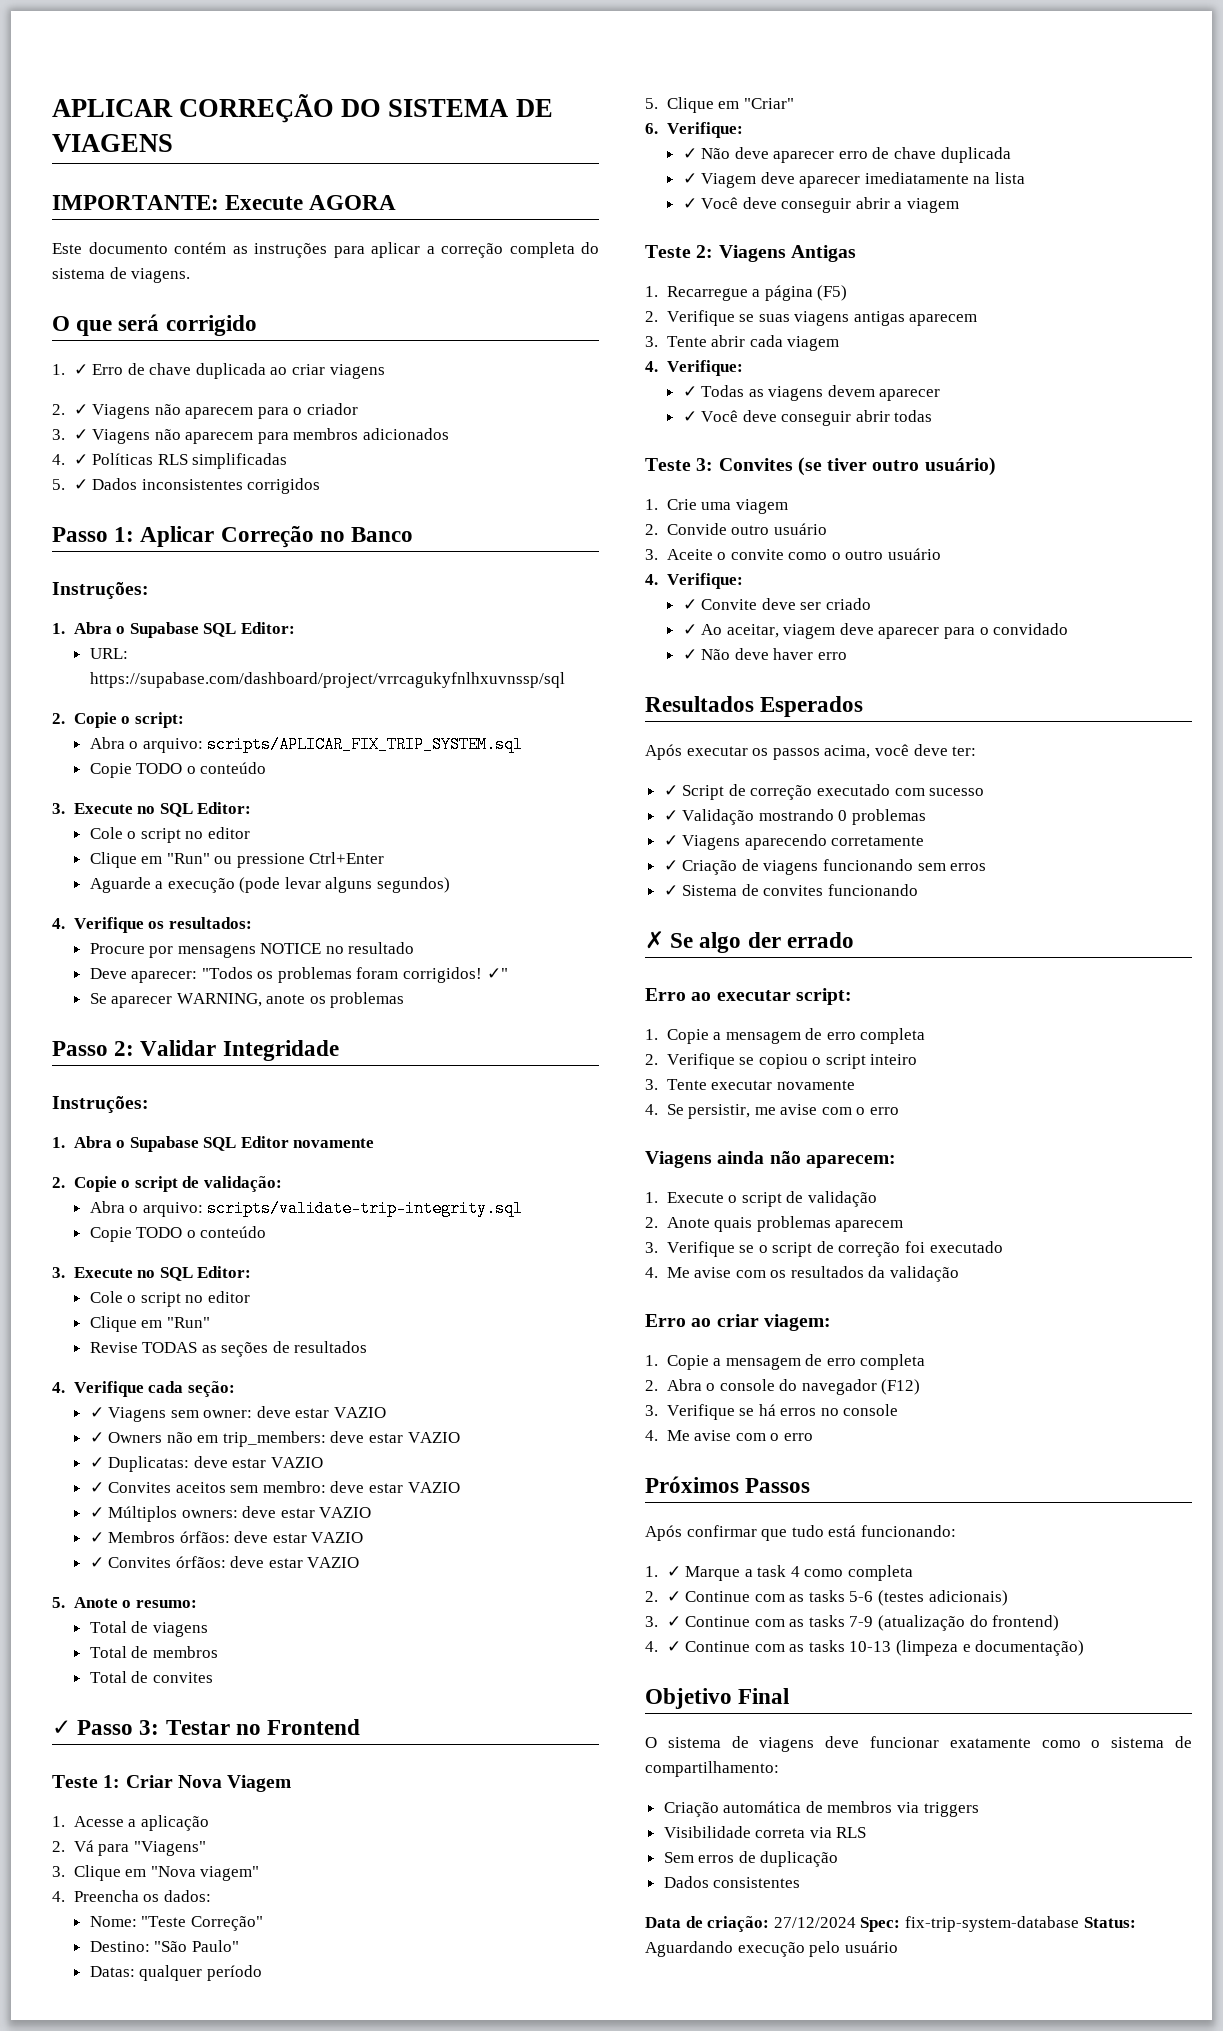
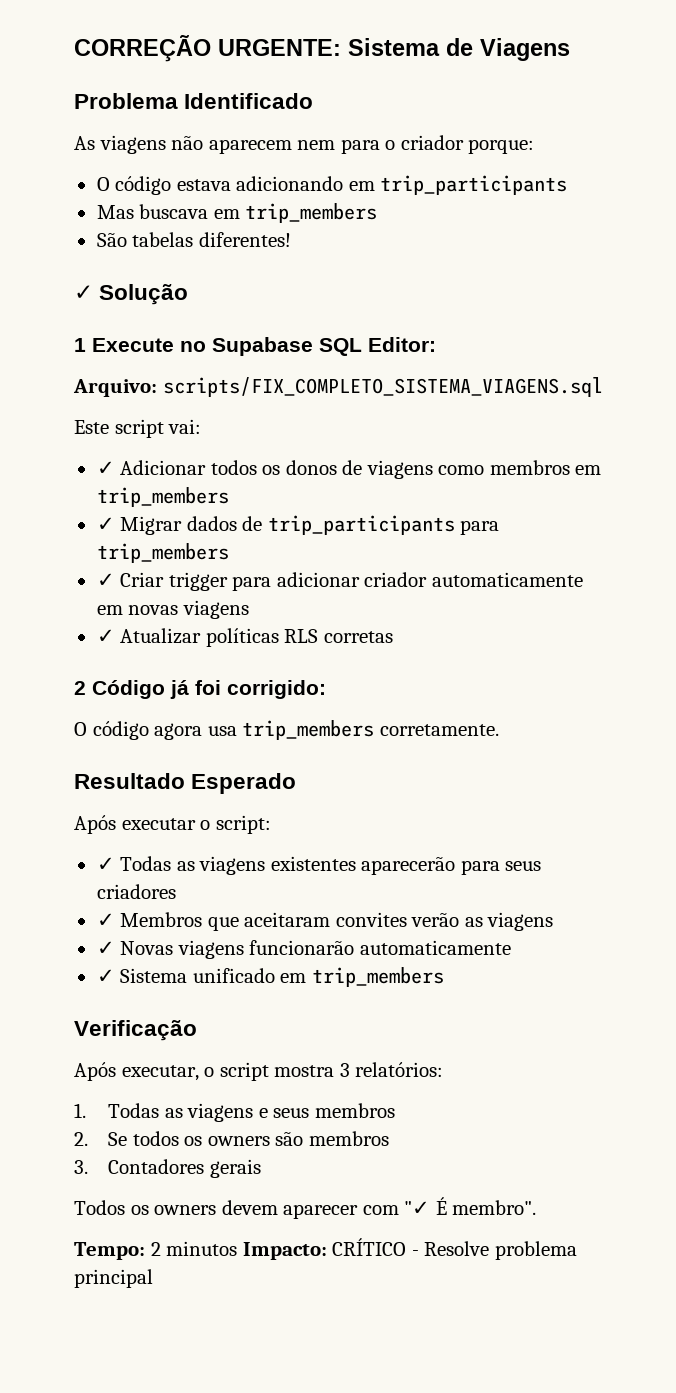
- APLICAR CORREÇÃO DO SISTEMA DE VIAGENS
- IMPORTANTE: Execute AGORA
- Este documento contém as instruções para aplicar a correção completa do sistema de viagens.
- O que será corrigido
- 1. ✓ Erro de chave duplicada ao criar viagens
- 2. ✓ Viagens não aparecem para o criador
- 3. ✓ Viagens não aparecem para membros adicionados
- 4. ✓ Políticas RLS simplificadas
- 5. ✓ Dados inconsistentes corrigidos
- Passo 1: Aplicar Correção no Banco
- Instruções:
- 1. Abra o Supabase SQL Editor:
- URL: https://supabase.com/dashboard/project/vrrcagukyfnlhxuvnssp/sql
- 2. Copie o script:
- Abra o arquivo: scripts/APLICAR_FIX_TRIP_SYSTEM.sql
- Copie TODO o conteúdo
- 3. Execute no SQL Editor:
- Cole o script no editor
- Clique em "Run" ou pressione Ctrl+Enter
- Aguarde a execução (pode levar alguns segundos)
- 4. Verifique os resultados:
- Procure por mensagens NOTICE no resultado
- Deve aparecer: "Todos os problemas foram corrigidos! ✓"
- Se aparecer WARNING, anote os problemas
- Passo 2: Validar Integridade
- Instruções:
- 1. Abra o Supabase SQL Editor novamente
- 2. Copie o script de validação:
- Abra o arquivo: scripts/validate-trip-integrity.sql
- Copie TODO o conteúdo
- 3. Execute no SQL Editor:
- Cole o script no editor
- Clique em "Run"
- Revise TODAS as seções de resultados
- 4. Verifique cada seção:
- ✓ Viagens sem owner: deve estar VAZIO
- ✓ Owners não em trip_members: deve estar VAZIO
- ✓ Duplicatas: deve estar VAZIO
- ✓ Convites aceitos sem membro: deve estar VAZIO
- ✓ Múltiplos owners: deve estar VAZIO
- ✓ Membros órfãos: deve estar VAZIO
- ✓ Convites órfãos: deve estar VAZIO
- 5. Anote o resumo:
- Total de viagens
- Total de membros
- Total de convites
- ✓ Passo 3: Testar no Frontend
- Teste 1: Criar Nova Viagem
- 1. Acesse a aplicação
- 2. Vá para "Viagens"
- 3. Clique em "Nova viagem"
- 4. Preencha os dados:
- Nome: "Teste Correção"
- Destino: "São Paulo"
- Datas: qualquer período
- 5. Clique em "Criar"
- 6. Verifique:
- ✓ Não deve aparecer erro de chave duplicada
- ✓ Viagem deve aparecer imediatamente na lista
- ✓ Você deve conseguir abrir a viagem
- Teste 2: Viagens Antigas
- 1. Recarregue a página (F5)
- 2. Verifique se suas viagens antigas aparecem
- 3. Tente abrir cada viagem
- 4. Verifique:
- ✓ Todas as viagens devem aparecer
- ✓ Você deve conseguir abrir todas
- Teste 3: Convites (se tiver outro usuário)
- 1. Crie uma viagem
- 2. Convide outro usuário
- 3. Aceite o convite como o outro usuário
- 4. Verifique:
- ✓ Convite deve ser criado
- ✓ Ao aceitar, viagem deve aparecer para o convidado
- ✓ Não deve haver erro
- Resultados Esperados
- Após executar os passos acima, você deve ter:
- ✓ Script de correção executado com sucesso
- ✓ Validação mostrando 0 problemas
- ✓ Viagens aparecendo corretamente
- ✓ Criação de viagens funcionando sem erros
- ✓ Sistema de convites funcionando
- ✗ Se algo der errado
- Erro ao executar script:
- 1. Copie a mensagem de erro completa
- 2. Verifique se copiou o script inteiro
- 3. Tente executar novamente
- 4. Se persistir, me avise com o erro
- Viagens ainda não aparecem:
- 1. Execute o script de validação
- 2. Anote quais problemas aparecem
- 3. Verifique se o script de correção foi executado
- 4. Me avise com os resultados da validação
- Erro ao criar viagem:
- 1. Copie a mensagem de erro completa
- 2. Abra o console do navegador (F12)
- 3. Verifique se há erros no console
- 4. Me avise com o erro
- Próximos Passos
- Após confirmar que tudo está funcionando:
- 1. ✓ Marque a task 4 como completa
- 2. ✓ Continue com as tasks 5-6 (testes adicionais)
- 3. ✓ Continue com as tasks 7-9 (atualização do frontend)
- 4. ✓ Continue com as tasks 10-13 (limpeza e documentação)
- Objetivo Final
- O sistema de viagens deve funcionar exatamente como o sistema de compartilhamento:
- Criação automática de membros via triggers
- Visibilidade correta via RLS
- Sem erros de duplicação
- Dados consistentes
- Data de criação: 27/12/2024 Spec: fix-trip-system-database Status: Aguardando execução pelo usuário
+ CORREÇÃO URGENTE: Sistema de Viagens
+ Problema Identificado
+ As viagens não aparecem nem para o criador porque:
+ O código estava adicionando em trip_participants
+ Mas buscava em trip_members
+ São tabelas diferentes!
+ ✓ Solução
+ 1 Execute no Supabase SQL Editor:
+ Arquivo: scripts/FIX_COMPLETO_SISTEMA_VIAGENS.sql
+ Este script vai:
+ ✓ Adicionar todos os donos de viagens como membros em trip_members
+ ✓ Migrar dados de trip_participants para trip_members
+ ✓ Criar trigger para adicionar criador automaticamente em novas viagens
+ ✓ Atualizar políticas RLS corretas
+ 2 Código já foi corrigido:
+ O código agora usa trip_members corretamente.
+ Resultado Esperado
+ Após executar o script:
+ ✓ Todas as viagens existentes aparecerão para seus criadores
+ ✓ Membros que aceitaram convites verão as viagens
+ ✓ Novas viagens funcionarão automaticamente
+ ✓ Sistema unificado em trip_members
+ Verificação
+ Após executar, o script mostra 3 relatórios:
+ 1. Todas as viagens e seus membros
+ 2. Se todos os owners são membros
+ 3. Contadores gerais
+ Todos os owners devem aparecer com "✓ É membro".
+ Tempo: 2 minutos Impacto: CRÍTICO - Resolve problema principal

